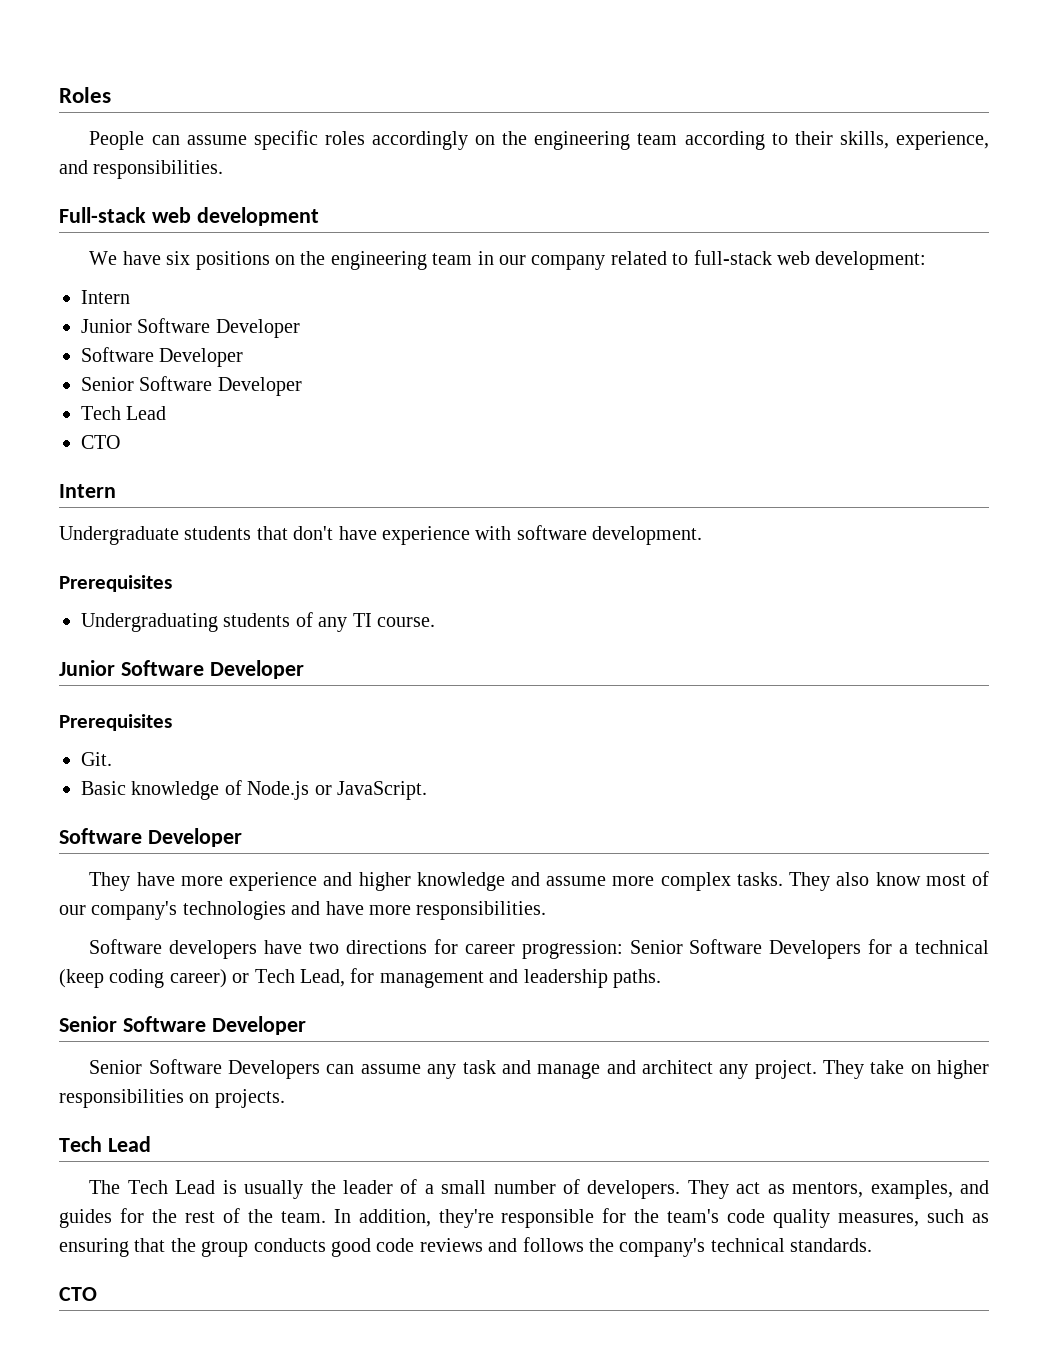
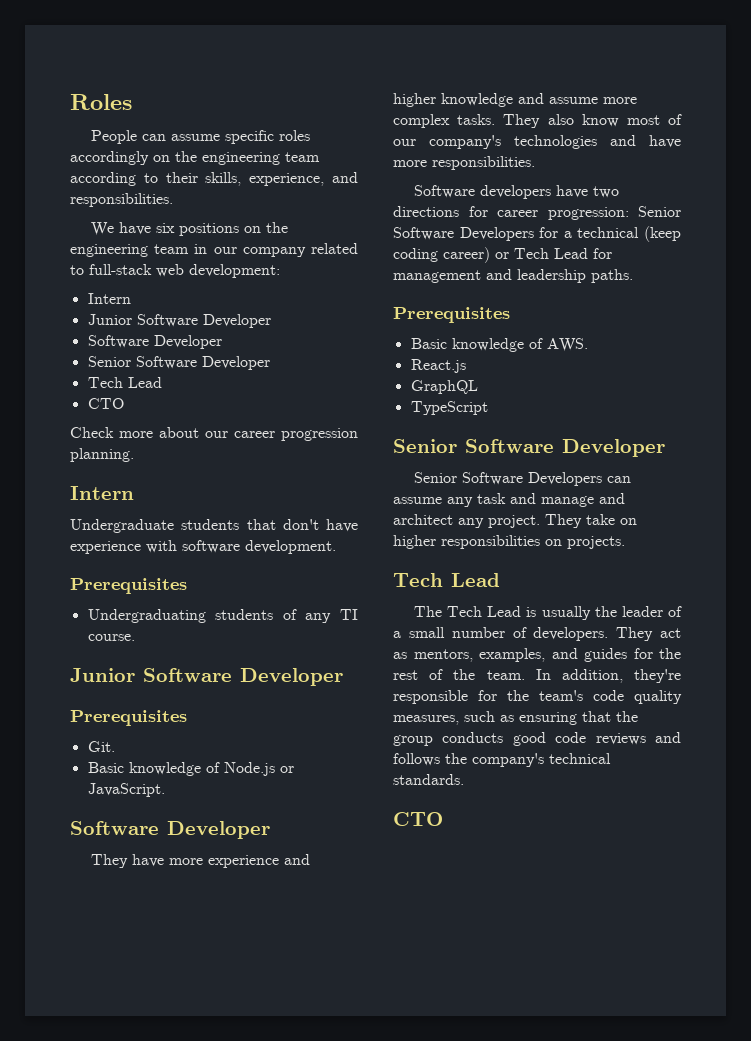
- Full-stack web development
+ Check more about our career progression planning.
- Software developers have two directions for career progression: Senior Software Developers for a technical (keep coding career) or Tech Lead, for management and leadership paths.
+ Software developers have two directions for career progression: Senior Software Developers for a technical (keep coding career) or Tech Lead for management and leadership paths.
+ Prerequisites
+ Basic knowledge of AWS.
+ React.js
+ GraphQL
+ TypeScript

